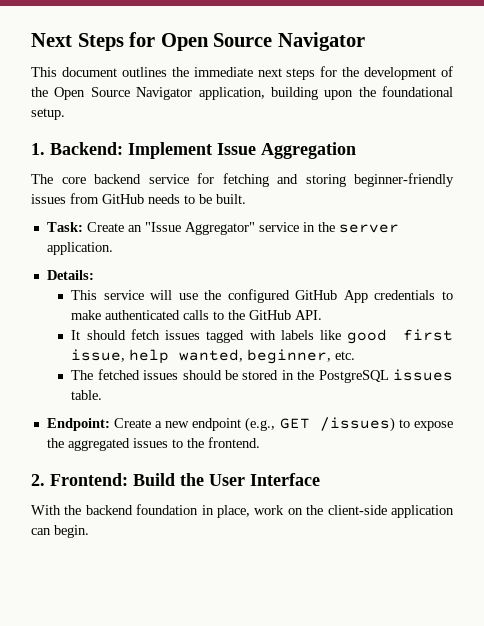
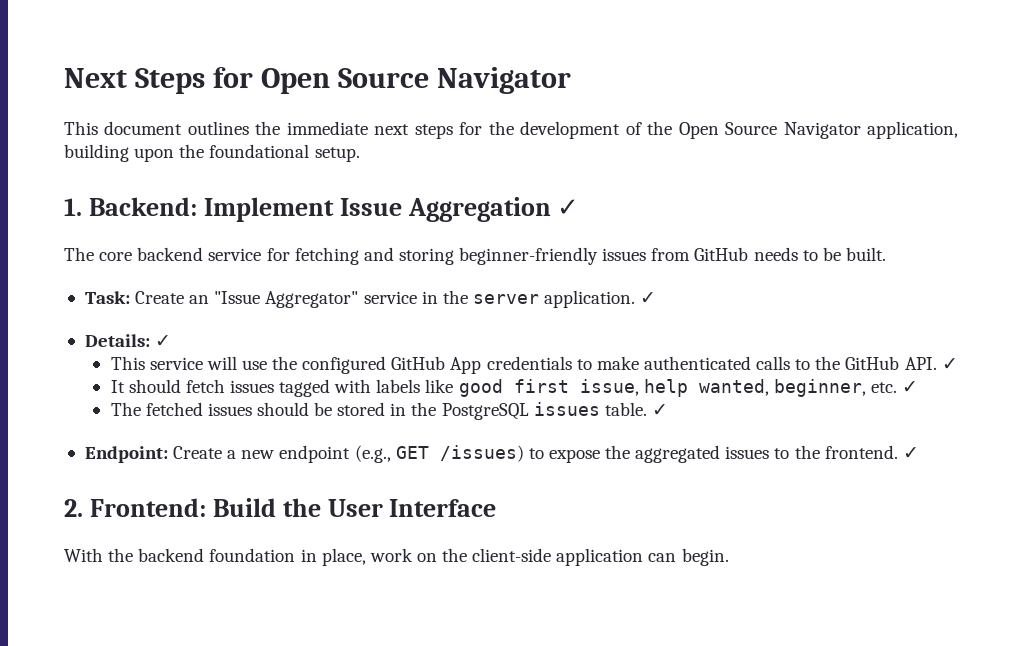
- 1. Backend: Implement Issue Aggregation
+ 1. Backend: Implement Issue Aggregation ✓
- Task: Create an "Issue Aggregator" service in the server application.
+ Task: Create an "Issue Aggregator" service in the server application. ✓
- Details:
+ Details: ✓
- This service will use the configured GitHub App credentials to make authenticated calls to the GitHub API.
+ This service will use the configured GitHub App credentials to make authenticated calls to the GitHub API. ✓
- It should fetch issues tagged with labels like good first issue, help wanted, beginner, etc.
+ It should fetch issues tagged with labels like good first issue, help wanted, beginner, etc. ✓
- The fetched issues should be stored in the PostgreSQL issues table.
+ The fetched issues should be stored in the PostgreSQL issues table. ✓
- Endpoint: Create a new endpoint (e.g., GET /issues) to expose the aggregated issues to the frontend.
+ Endpoint: Create a new endpoint (e.g., GET /issues) to expose the aggregated issues to the frontend. ✓

